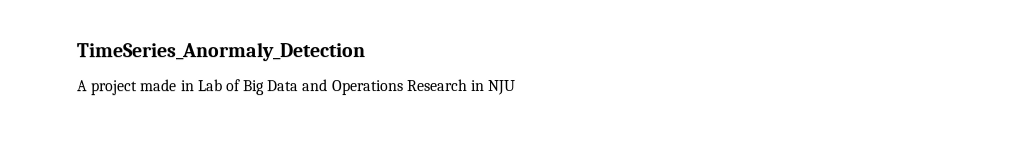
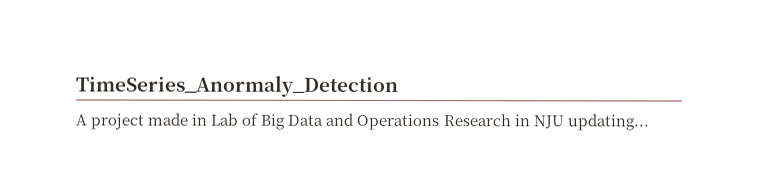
- A project made in Lab of Big Data and Operations Research in NJU
+ A project made in Lab of Big Data and Operations Research in NJU updating...

